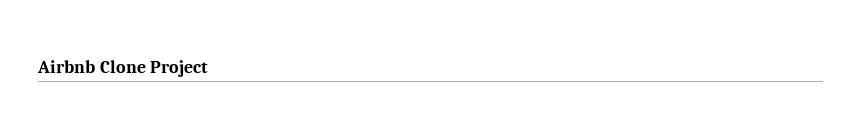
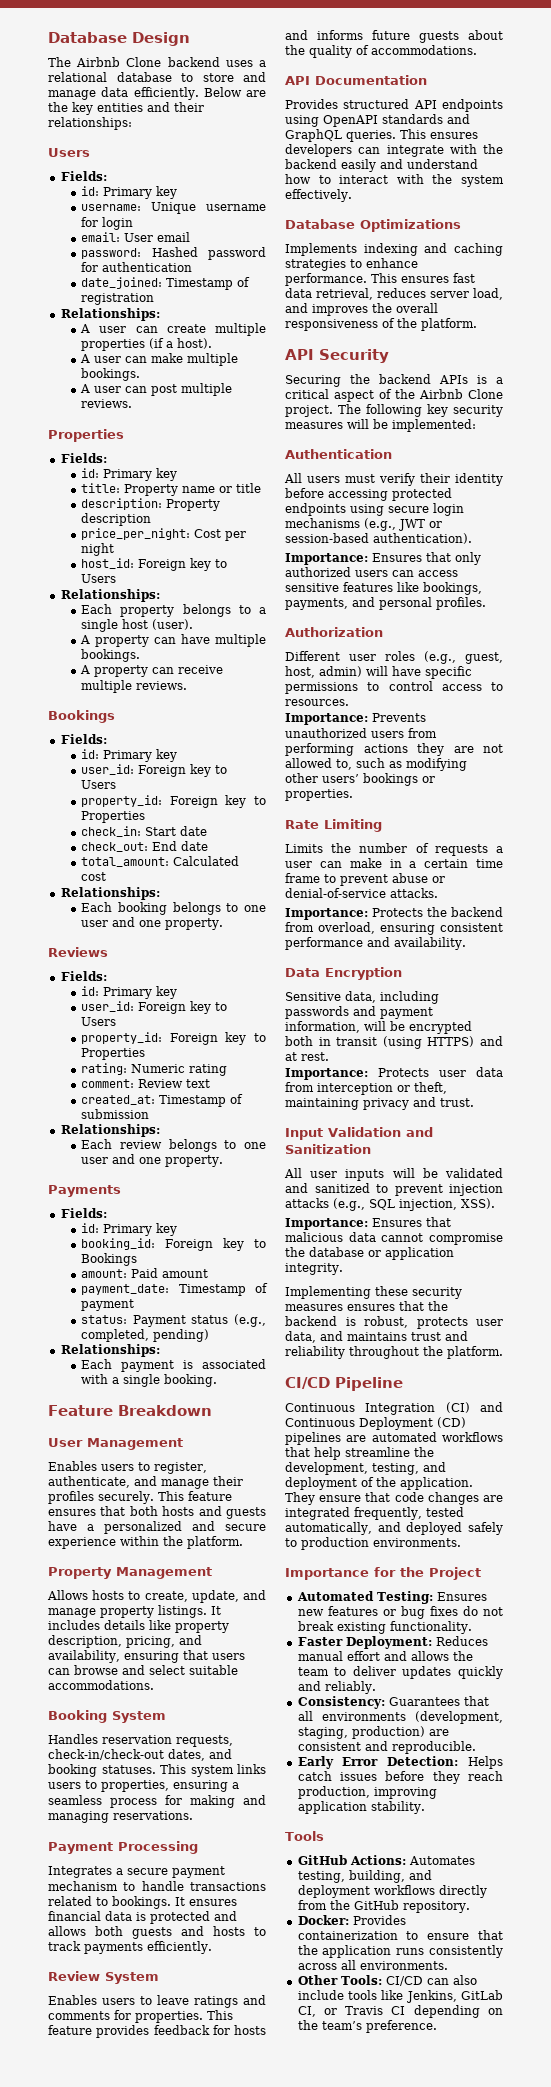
- Airbnb Clone Project
+ Database Design
+ The Airbnb Clone backend uses a relational database to store and manage data efficiently. Below are the key entities and their relationships:
+ Users
+ Fields:
+ id: Primary key
+ username: Unique username for login
+ email: User email
+ password: Hashed password for authentication
+ date_joined: Timestamp of registration
+ Relationships:
+ A user can create multiple properties (if a host).
+ A user can make multiple bookings.
+ A user can post multiple reviews.
+ Properties
+ Fields:
+ id: Primary key
+ title: Property name or title
+ description: Property description
+ price_per_night: Cost per night
+ host_id: Foreign key to Users
+ Relationships:
+ Each property belongs to a single host (user).
+ A property can have multiple bookings.
+ A property can receive multiple reviews.
+ Bookings
+ Fields:
+ id: Primary key
+ user_id: Foreign key to Users
+ property_id: Foreign key to Properties
+ check_in: Start date
+ check_out: End date
+ total_amount: Calculated cost
+ Relationships:
+ Each booking belongs to one user and one property.
+ Reviews
+ Fields:
+ id: Primary key
+ user_id: Foreign key to Users
+ property_id: Foreign key to Properties
+ rating: Numeric rating
+ comment: Review text
+ created_at: Timestamp of submission
+ Relationships:
+ Each review belongs to one user and one property.
+ Payments
+ Fields:
+ id: Primary key
+ booking_id: Foreign key to Bookings
+ amount: Paid amount
+ payment_date: Timestamp of payment
+ status: Payment status (e.g., completed, pending)
+ Relationships:
+ Each payment is associated with a single booking.
+ Feature Breakdown
+ User Management
+ Enables users to register, authenticate, and manage their profiles securely. This feature ensures that both hosts and guests have a personalized and secure experience within the platform.
+ Property Management
+ Allows hosts to create, update, and manage property listings. It includes details like property description, pricing, and availability, ensuring that users can browse and select suitable accommodations.
+ Booking System
+ Handles reservation requests, check-in/check-out dates, and booking statuses. This system links users to properties, ensuring a seamless process for making and managing reservations.
+ Payment Processing
+ Integrates a secure payment mechanism to handle transactions related to bookings. It ensures financial data is protected and allows both guests and hosts to track payments efficiently.
+ Review System
+ Enables users to leave ratings and comments for properties. This feature provides feedback for hosts and informs future guests about the quality of accommodations.
+ API Documentation
+ Provides structured API endpoints using OpenAPI standards and GraphQL queries. This ensures developers can integrate with the backend easily and understand how to interact with the system effectively.
+ Database Optimizations
+ Implements indexing and caching strategies to enhance performance. This ensures fast data retrieval, reduces server load, and improves the overall responsiveness of the platform.
+ API Security
+ Securing the backend APIs is a critical aspect of the Airbnb Clone project. The following key security measures will be implemented:
+ Authentication
+ All users must verify their identity before accessing protected endpoints using secure login mechanisms (e.g., JWT or session-based authentication).
+ Importance: Ensures that only authorized users can access sensitive features like bookings, payments, and personal profiles.
+ Authorization
+ Different user roles (e.g., guest, host, admin) will have specific permissions to control access to resources.
+ Importance: Prevents unauthorized users from performing actions they are not allowed to, such as modifying other users’ bookings or properties.
+ Rate Limiting
+ Limits the number of requests a user can make in a certain time frame to prevent abuse or denial-of-service attacks.
+ Importance: Protects the backend from overload, ensuring consistent performance and availability.
+ Data Encryption
+ Sensitive data, including passwords and payment information, will be encrypted both in transit (using HTTPS) and at rest.
+ Importance: Protects user data from interception or theft, maintaining privacy and trust.
+ Input Validation and Sanitization
+ All user inputs will be validated and sanitized to prevent injection attacks (e.g., SQL injection, XSS).
+ Importance: Ensures that malicious data cannot compromise the database or application integrity.
+ Implementing these security measures ensures that the backend is robust, protects user data, and maintains trust and reliability throughout the platform.
+ CI/CD Pipeline
+ Continuous Integration (CI) and Continuous Deployment (CD) pipelines are automated workflows that help streamline the development, testing, and deployment of the application. They ensure that code changes are integrated frequently, tested automatically, and deployed safely to production environments.
+ Importance for the Project
+ Automated Testing: Ensures new features or bug fixes do not break existing functionality.
+ Faster Deployment: Reduces manual effort and allows the team to deliver updates quickly and reliably.
+ Consistency: Guarantees that all environments (development, staging, production) are consistent and reproducible.
+ Early Error Detection: Helps catch issues before they reach production, improving application stability.
+ Tools
+ GitHub Actions: Automates testing, building, and deployment workflows directly from the GitHub repository.
+ Docker: Provides containerization to ensure that the application runs consistently across all environments.
+ Other Tools: CI/CD can also include tools like Jenkins, GitLab CI, or Travis CI depending on the team’s preference.

